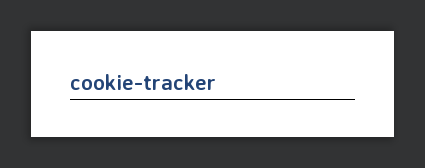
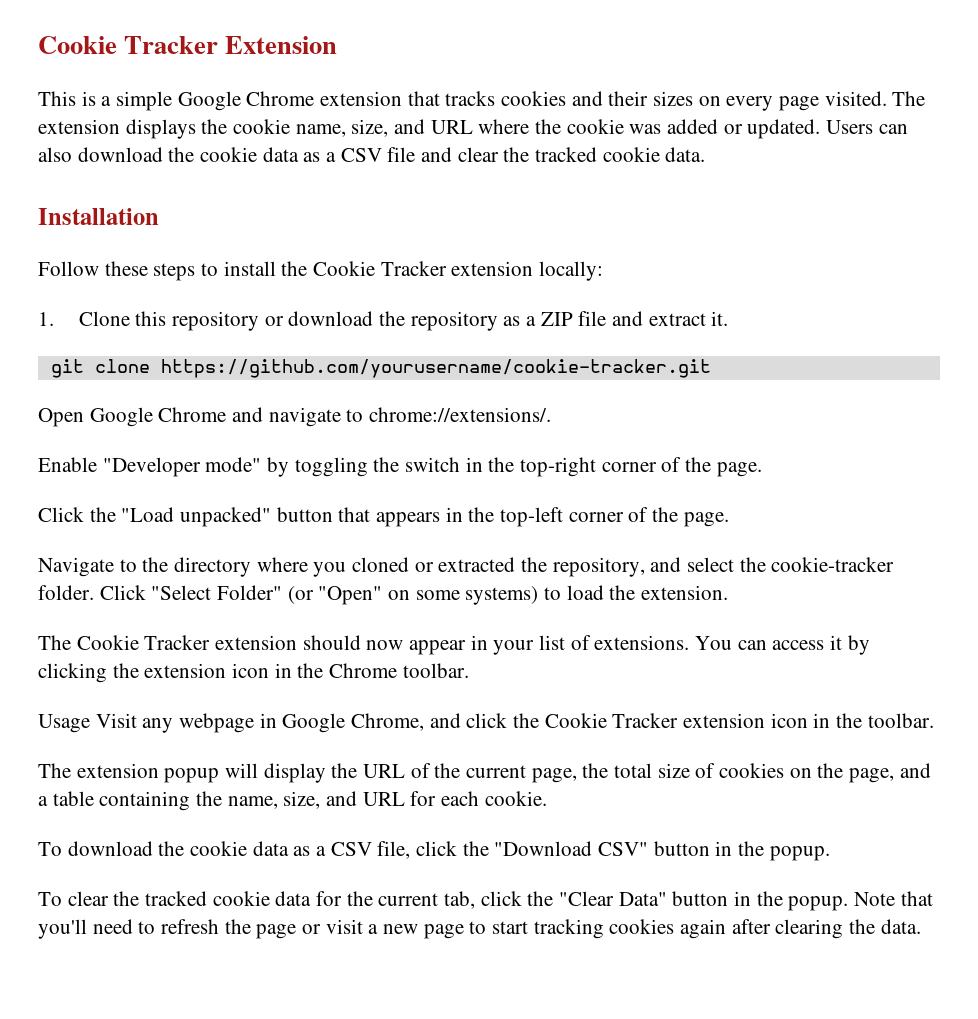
- cookie-tracker
+ Cookie Tracker Extension
+ This is a simple Google Chrome extension that tracks cookies and their sizes on every page visited. The extension displays the cookie name, size, and URL where the cookie was added or updated. Users can also download the cookie data as a CSV file and clear the tracked cookie data.
+ Installation
+ Follow these steps to install the Cookie Tracker extension locally:
+ 1. Clone this repository or download the repository as a ZIP file and extract it.
+ git clone https://github.com/yourusername/cookie-tracker.git
+ Open Google Chrome and navigate to chrome://extensions/.
+ Enable "Developer mode" by toggling the switch in the top-right corner of the page.
+ Click the "Load unpacked" button that appears in the top-left corner of the page.
+ Navigate to the directory where you cloned or extracted the repository, and select the cookie-tracker folder. Click "Select Folder" (or "Open" on some systems) to load the extension.
+ The Cookie Tracker extension should now appear in your list of extensions. You can access it by clicking the extension icon in the Chrome toolbar.
+ Usage Visit any webpage in Google Chrome, and click the Cookie Tracker extension icon in the toolbar.
+ The extension popup will display the URL of the current page, the total size of cookies on the page, and a table containing the name, size, and URL for each cookie.
+ To download the cookie data as a CSV file, click the "Download CSV" button in the popup.
+ To clear the tracked cookie data for the current tab, click the "Clear Data" button in the popup. Note that you'll need to refresh the page or visit a new page to start tracking cookies again after clearing the data.

